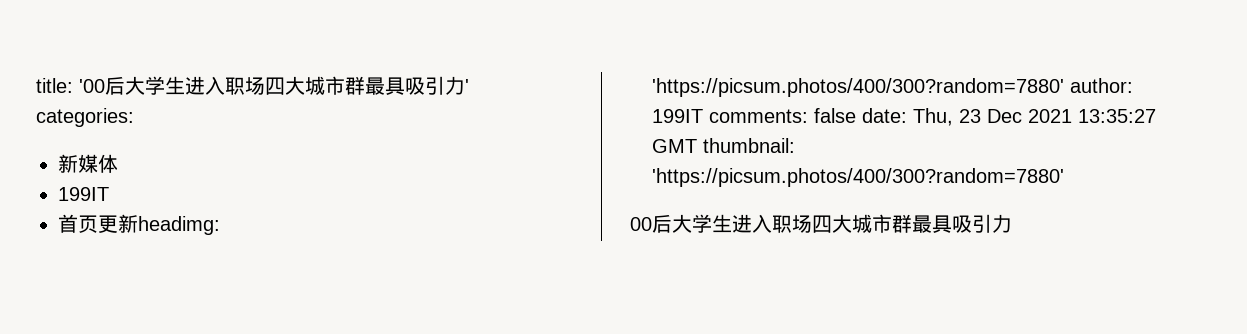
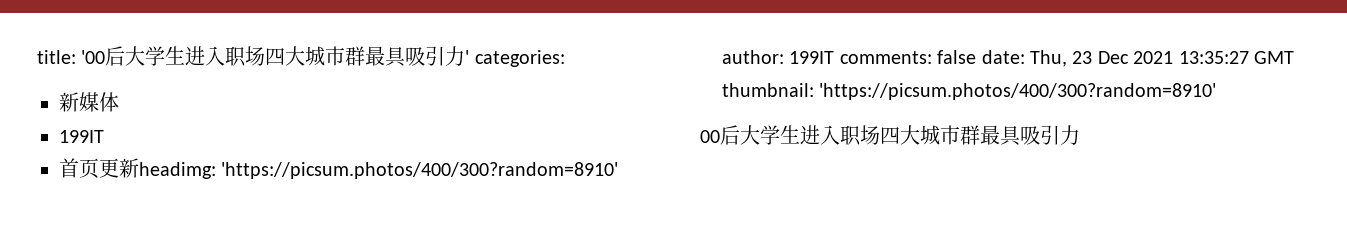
- 首页更新headimg: 'https://picsum.photos/400/300?random=7880' author: 199IT comments: false date: Thu, 23 Dec 2021 13:35:27 GMT thumbnail: 'https://picsum.photos/400/300?random=7880'
+ 首页更新headimg: 'https://picsum.photos/400/300?random=8910' author: 199IT comments: false date: Thu, 23 Dec 2021 13:35:27 GMT thumbnail: 'https://picsum.photos/400/300?random=8910'

